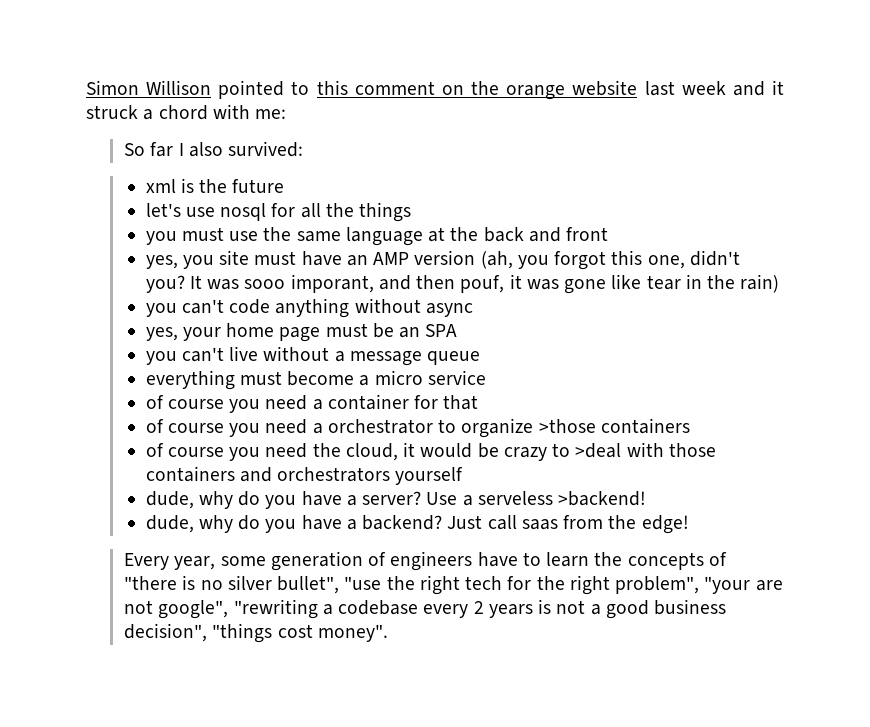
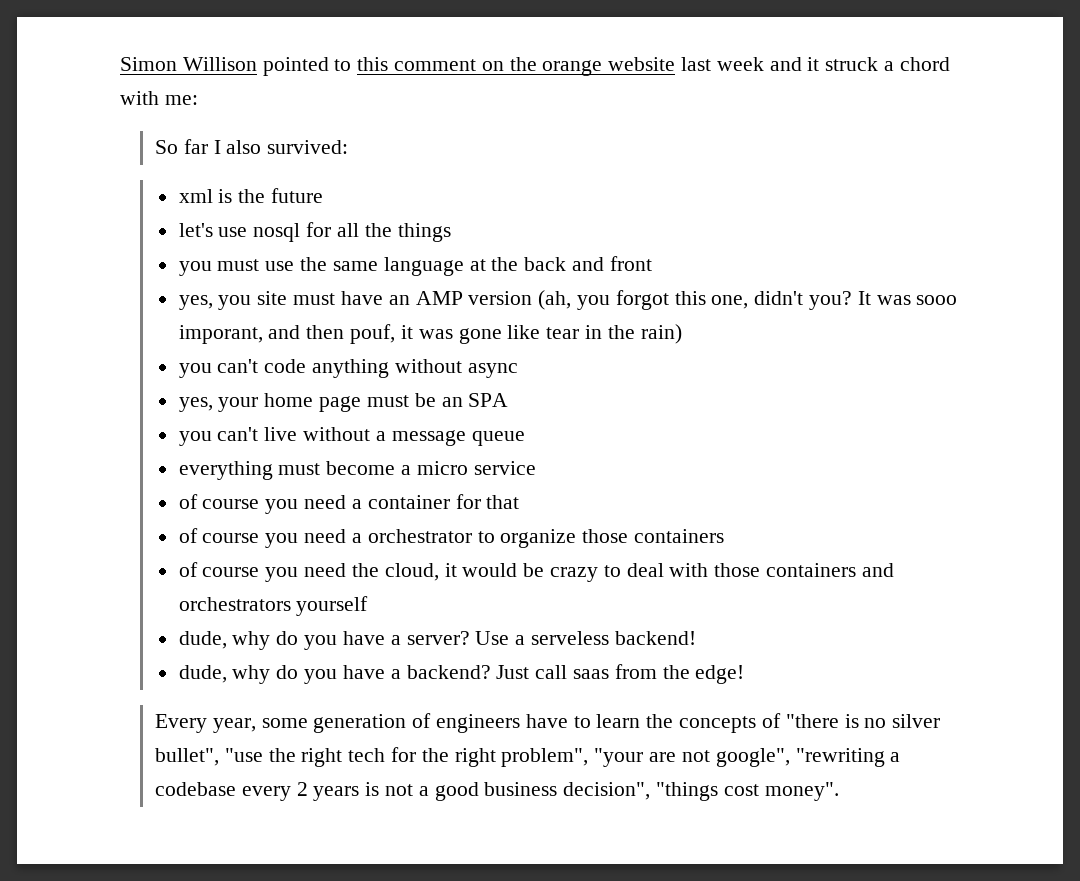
- of course you need a orchestrator to organize >those containers
+ of course you need a orchestrator to organize those containers
- of course you need the cloud, it would be crazy to >deal with those containers and orchestrators yourself
+ of course you need the cloud, it would be crazy to deal with those containers and orchestrators yourself
- Use a serveless >backend!
+ Use a serveless backend!

